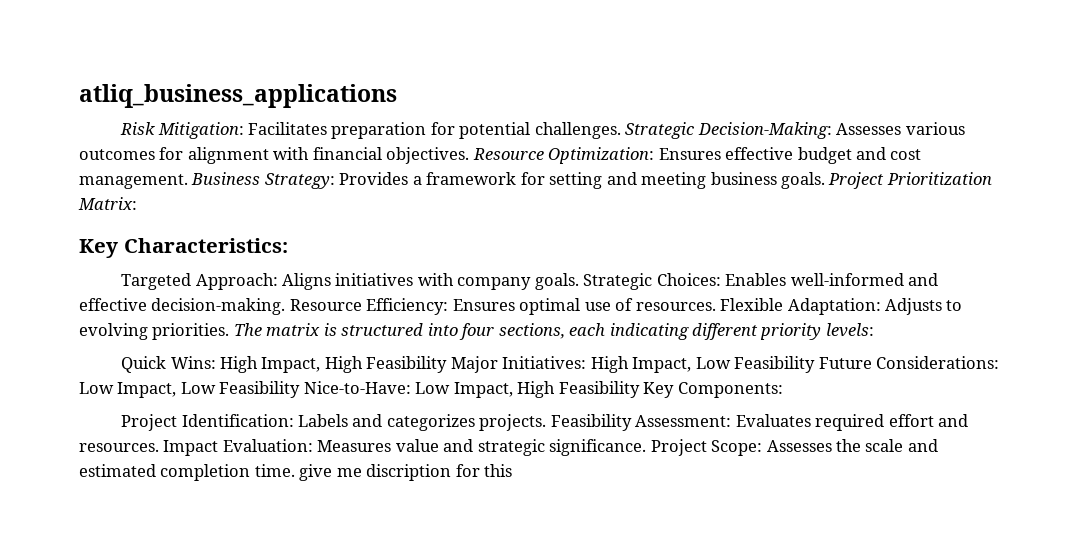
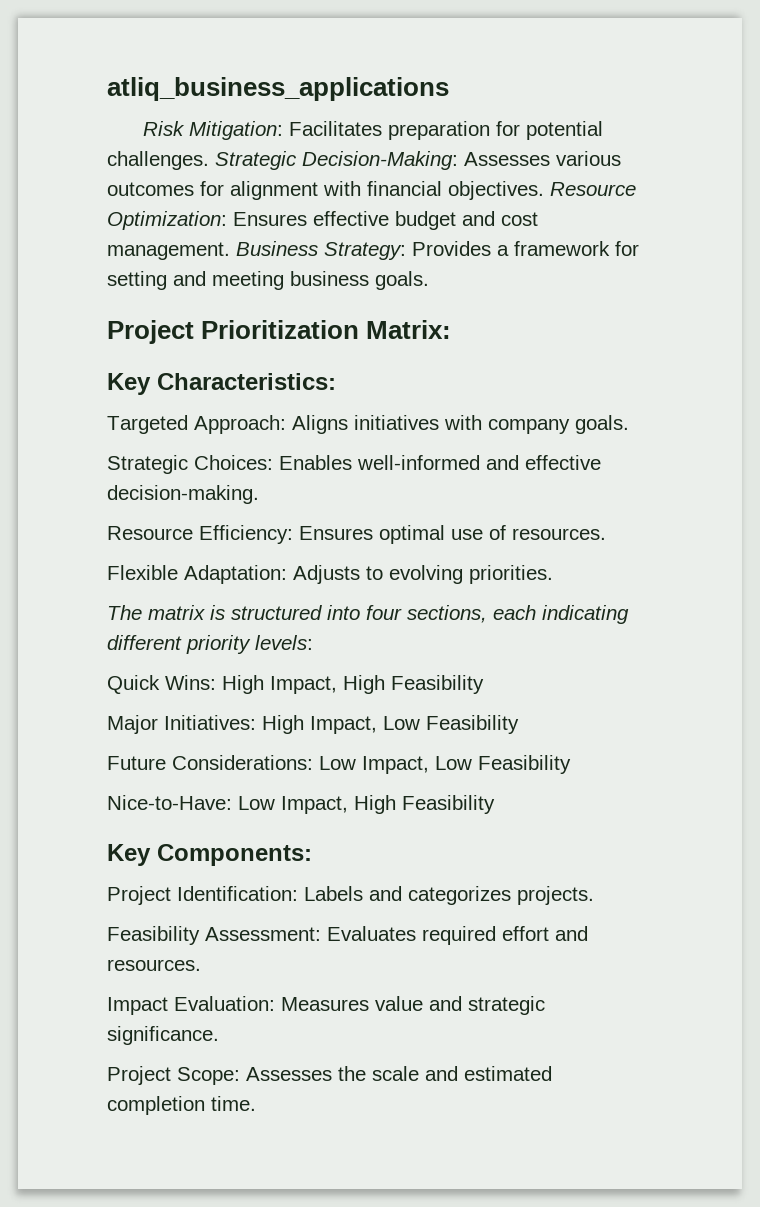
- Business Strategy: Provides a framework for setting and meeting business goals. Project Prioritization Matrix:
+ Business Strategy: Provides a framework for setting and meeting business goals.
+ Project Prioritization Matrix:
- Targeted Approach: Aligns initiatives with company goals. Strategic Choices: Enables well-informed and effective decision-making. Resource Efficiency: Ensures optimal use of resources. Flexible Adaptation: Adjusts to evolving priorities. The matrix is structured into four sections, each indicating different priority levels:
+ Targeted Approach: Aligns initiatives with company goals.
+ Strategic Choices: Enables well-informed and effective decision-making.
+ Resource Efficiency: Ensures optimal use of resources.
+ Flexible Adaptation: Adjusts to evolving priorities.
+ The matrix is structured into four sections, each indicating different priority levels:
- Quick Wins: High Impact, High Feasibility Major Initiatives: High Impact, Low Feasibility Future Considerations: Low Impact, Low Feasibility Nice-to-Have: Low Impact, High Feasibility Key Components:
+ Quick Wins: High Impact, High Feasibility
+ Major Initiatives: High Impact, Low Feasibility
+ Future Considerations: Low Impact, Low Feasibility
+ Nice-to-Have: Low Impact, High Feasibility
+ Key Components:
- Project Identification: Labels and categorizes projects. Feasibility Assessment: Evaluates required effort and resources. Impact Evaluation: Measures value and strategic significance. Project Scope: Assesses the scale and estimated completion time. give me discription for this
+ Project Identification: Labels and categorizes projects.
+ Feasibility Assessment: Evaluates required effort and resources.
+ Impact Evaluation: Measures value and strategic significance.
+ Project Scope: Assesses the scale and estimated completion time.

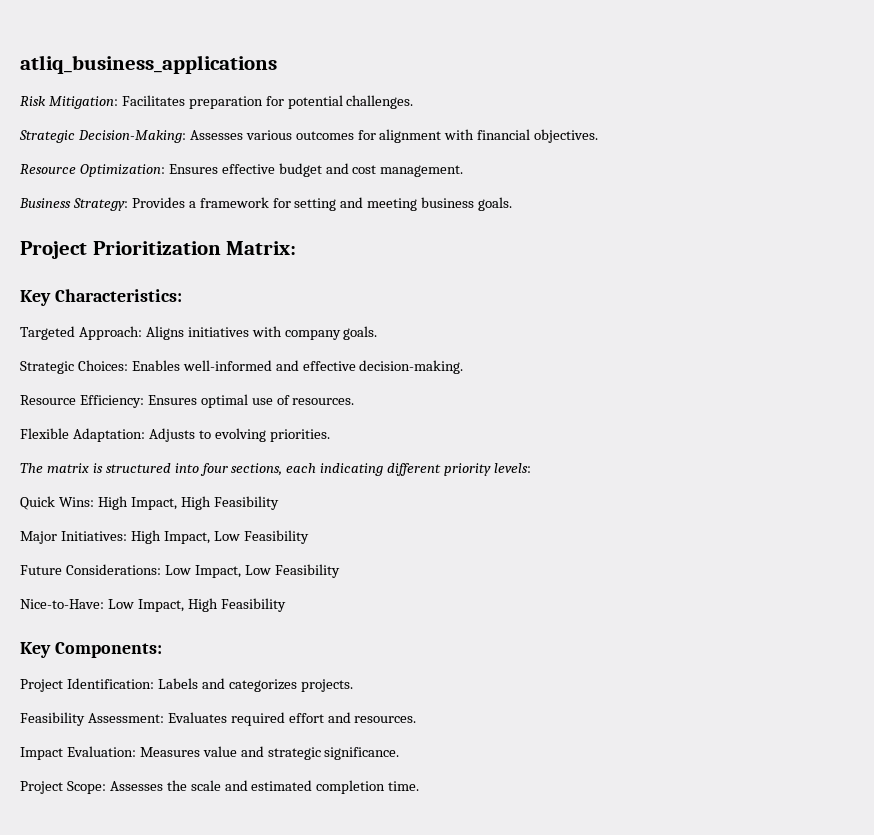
- Risk Mitigation: Facilitates preparation for potential challenges. Strategic Decision-Making: Assesses various outcomes for alignment with financial objectives. Resource Optimization: Ensures effective budget and cost management. Business Strategy: Provides a framework for setting and meeting business goals.
+ Risk Mitigation: Facilitates preparation for potential challenges.
+ Strategic Decision-Making: Assesses various outcomes for alignment with financial objectives.
+ Resource Optimization: Ensures effective budget and cost management.
+ Business Strategy: Provides a framework for setting and meeting business goals.

